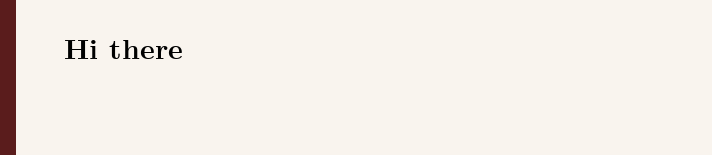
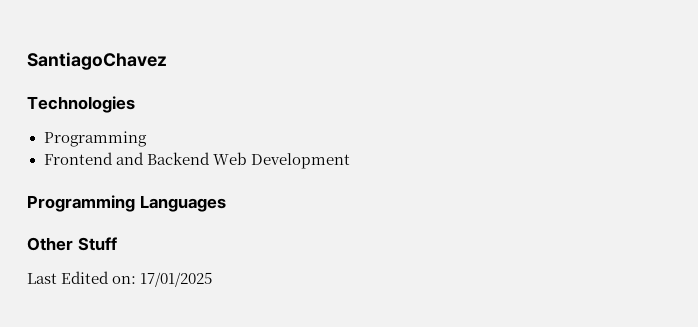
- Hi there
+ SantiagoChavez
+ Technologies
+ Programming
+ Frontend and Backend Web Development
+ Programming Languages
+ Other Stuff
+ Last Edited on: 17/01/2025

